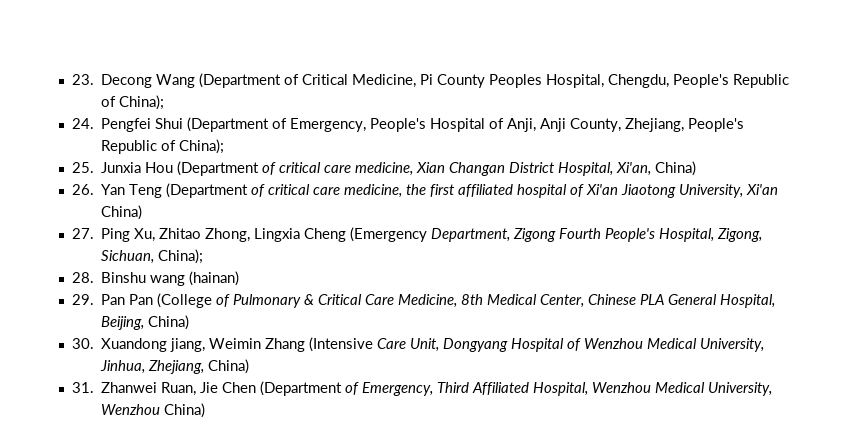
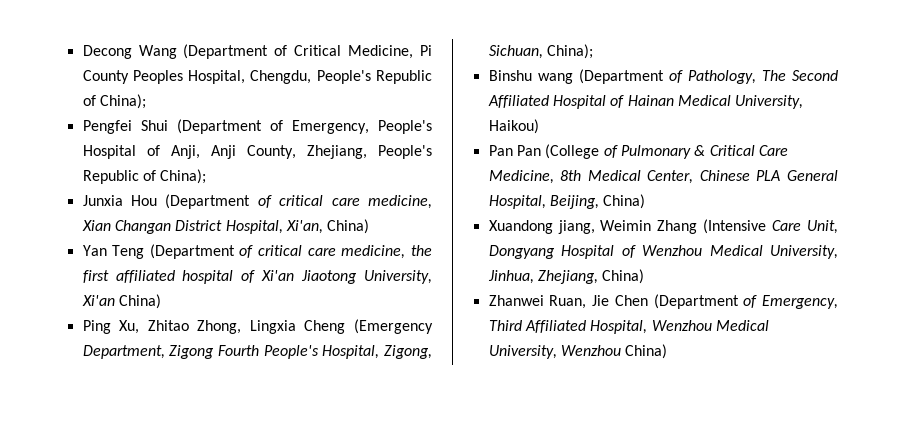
- 23. Decong Wang (Department of Critical Medicine, Pi County Peoples Hospital, Chengdu, People's Republic of China);
+ Decong Wang (Department of Critical Medicine, Pi County Peoples Hospital, Chengdu, People's Republic of China);
- 24. Pengfei Shui (Department of Emergency, People's Hospital of Anji, Anji County, Zhejiang, People's Republic of China);
+ Pengfei Shui (Department of Emergency, People's Hospital of Anji, Anji County, Zhejiang, People's Republic of China);
- 25. Junxia Hou (Department of critical care medicine, Xian Changan District Hospital, Xi'an, China)
+ Junxia Hou (Department of critical care medicine, Xian Changan District Hospital, Xi'an, China)
- 26. Yan Teng (Department of critical care medicine, the first affiliated hospital of Xi'an Jiaotong University, Xi'an China)
+ Yan Teng (Department of critical care medicine, the first affiliated hospital of Xi'an Jiaotong University, Xi'an China)
- 27. Ping Xu, Zhitao Zhong, Lingxia Cheng (Emergency Department, Zigong Fourth People's Hospital, Zigong, Sichuan, China);
+ Ping Xu, Zhitao Zhong, Lingxia Cheng (Emergency Department, Zigong Fourth People's Hospital, Zigong, Sichuan, China);
- 28. Binshu wang (hainan)
- 29. Pan Pan (College of Pulmonary & Critical Care Medicine, 8th Medical Center, Chinese PLA General Hospital, Beijing, China)
+ Binshu wang (Department of Pathology, The Second Affiliated Hospital of Hainan Medical University, Haikou)
+ Pan Pan (College of Pulmonary & Critical Care Medicine, 8th Medical Center, Chinese PLA General Hospital, Beijing, China)
- 30. Xuandong jiang, Weimin Zhang (Intensive Care Unit, Dongyang Hospital of Wenzhou Medical University, Jinhua, Zhejiang, China)
+ Xuandong jiang, Weimin Zhang (Intensive Care Unit, Dongyang Hospital of Wenzhou Medical University, Jinhua, Zhejiang, China)
- 31. Zhanwei Ruan, Jie Chen (Department of Emergency, Third Affiliated Hospital, Wenzhou Medical University, Wenzhou China)
+ Zhanwei Ruan, Jie Chen (Department of Emergency, Third Affiliated Hospital, Wenzhou Medical University, Wenzhou China)

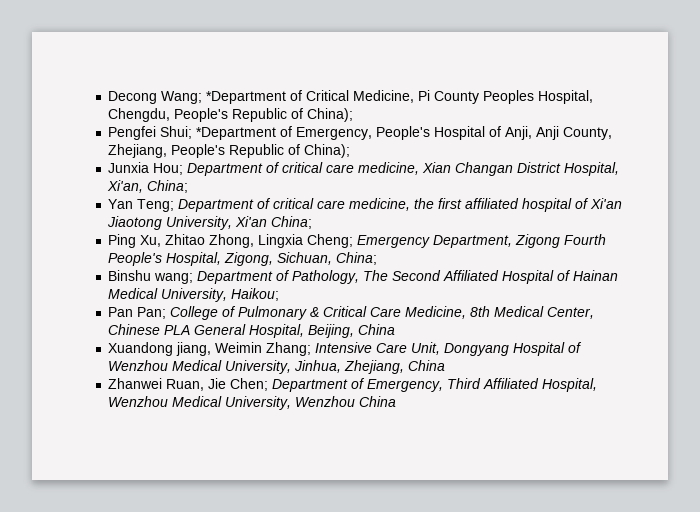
- Decong Wang (Department of Critical Medicine, Pi County Peoples Hospital, Chengdu, People's Republic of China);
+ Decong Wang; *Department of Critical Medicine, Pi County Peoples Hospital, Chengdu, People's Republic of China);
- Pengfei Shui (Department of Emergency, People's Hospital of Anji, Anji County, Zhejiang, People's Republic of China);
+ Pengfei Shui; *Department of Emergency, People's Hospital of Anji, Anji County, Zhejiang, People's Republic of China);
- Junxia Hou (Department of critical care medicine, Xian Changan District Hospital, Xi'an, China)
+ Junxia Hou; Department of critical care medicine, Xian Changan District Hospital, Xi'an, China;
- Yan Teng (Department of critical care medicine, the first affiliated hospital of Xi'an Jiaotong University, Xi'an China)
+ Yan Teng; Department of critical care medicine, the first affiliated hospital of Xi'an Jiaotong University, Xi'an China;
- Ping Xu, Zhitao Zhong, Lingxia Cheng (Emergency Department, Zigong Fourth People's Hospital, Zigong, Sichuan, China);
+ Ping Xu, Zhitao Zhong, Lingxia Cheng; Emergency Department, Zigong Fourth People's Hospital, Zigong, Sichuan, China;
- Binshu wang (Department of Pathology, The Second Affiliated Hospital of Hainan Medical University, Haikou)
- Pan Pan (College of Pulmonary & Critical Care Medicine, 8th Medical Center, Chinese PLA General Hospital, Beijing, China)
+ Binshu wang; Department of Pathology, The Second Affiliated Hospital of Hainan Medical University, Haikou;
+ Pan Pan; College of Pulmonary & Critical Care Medicine, 8th Medical Center, Chinese PLA General Hospital, Beijing, China
- Xuandong jiang, Weimin Zhang (Intensive Care Unit, Dongyang Hospital of Wenzhou Medical University, Jinhua, Zhejiang, China)
+ Xuandong jiang, Weimin Zhang; Intensive Care Unit, Dongyang Hospital of Wenzhou Medical University, Jinhua, Zhejiang, China
- Zhanwei Ruan, Jie Chen (Department of Emergency, Third Affiliated Hospital, Wenzhou Medical University, Wenzhou China)
+ Zhanwei Ruan, Jie Chen; Department of Emergency, Third Affiliated Hospital, Wenzhou Medical University, Wenzhou China

